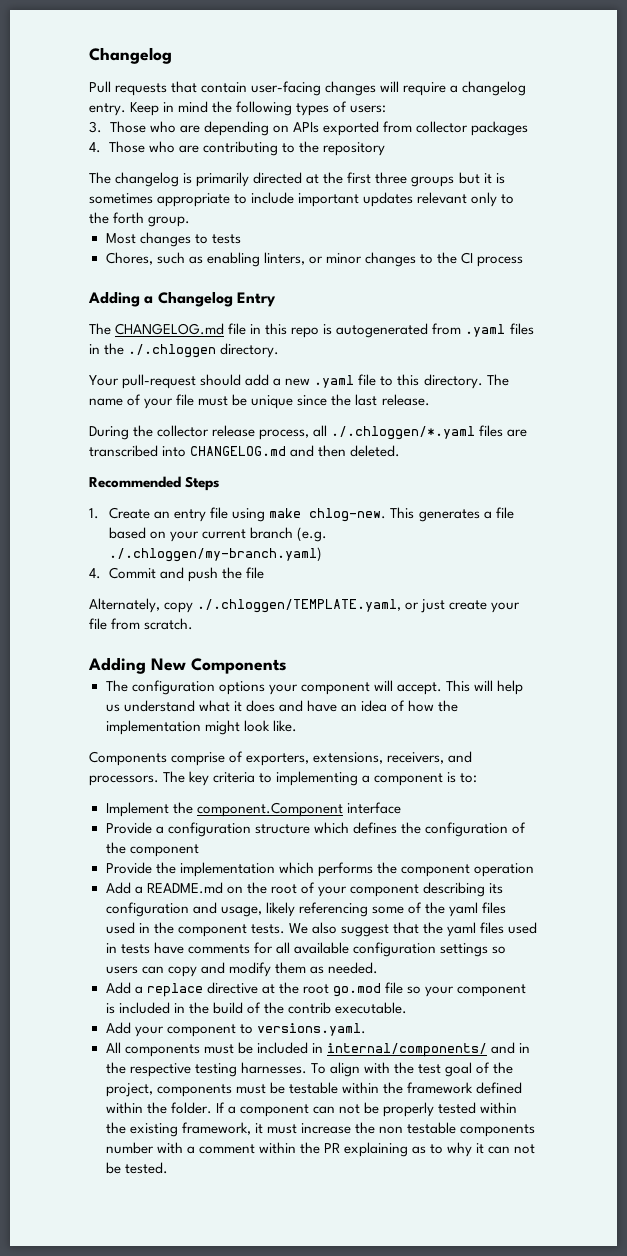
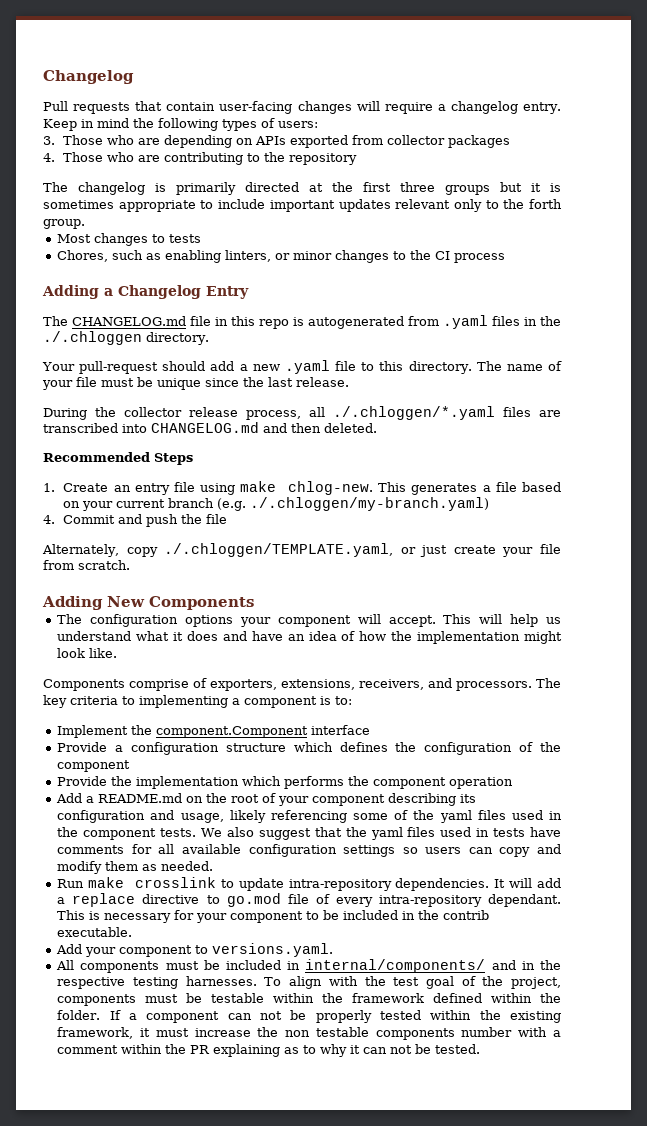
- Add a replace directive at the root go.mod file so your component is included in the build of the contrib executable.
+ Run make crosslink to update intra-repository dependencies. It will add a replace directive to go.mod file of every intra-repository dependant. This is necessary for your component to be included in the contrib executable.

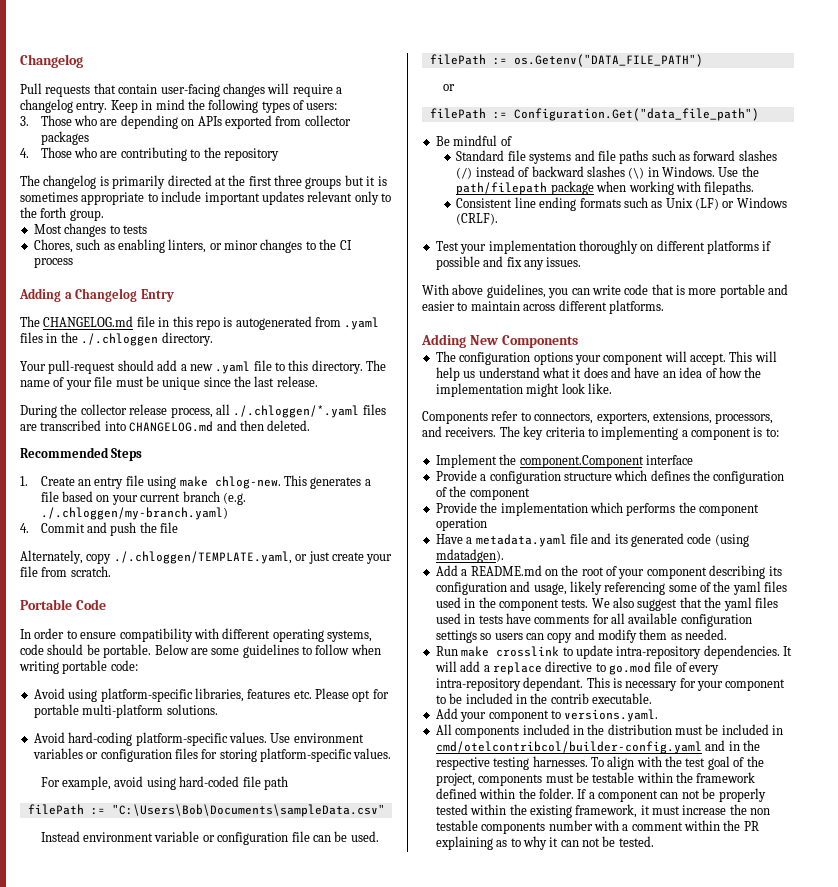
+ Portable Code
+ In order to ensure compatibility with different operating systems, code should be portable. Below are some guidelines to follow when writing portable code:
+ Avoid using platform-specific libraries, features etc. Please opt for portable multi-platform solutions.
+ Avoid hard-coding platform-specific values. Use environment variables or configuration files for storing platform-specific values.
+ For example, avoid using hard-coded file path
+ filePath := "C:\Users\Bob\Documents\sampleData.csv"
+ Instead environment variable or configuration file can be used.
+ filePath := os.Getenv("DATA_FILE_PATH")
+ or
+ filePath := Configuration.Get("data_file_path")
+ Be mindful of
+ Standard file systems and file paths such as forward slashes (/) instead of backward slashes (\) in Windows. Use the path/filepath package when working with filepaths.
+ Consistent line ending formats such as Unix (LF) or Windows (CRLF).
+ Test your implementation thoroughly on different platforms if possible and fix any issues.
+ With above guidelines, you can write code that is more portable and easier to maintain across different platforms.
- Components comprise of exporters, extensions, receivers, and processors.
+ Components refer to connectors, exporters, extensions, processors, and receivers.
+ Have a metadata.yaml file and its generated code (using mdatadgen).
- All components must be included in internal/components/ and in the respective testing harnesses.
+ All components included in the distribution must be included in cmd/otelcontribcol/builder-config.yaml and in the respective testing harnesses.

